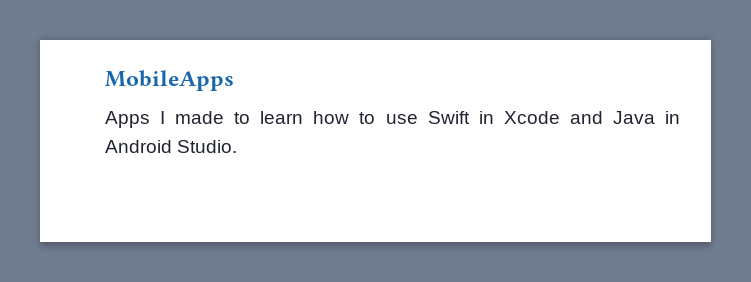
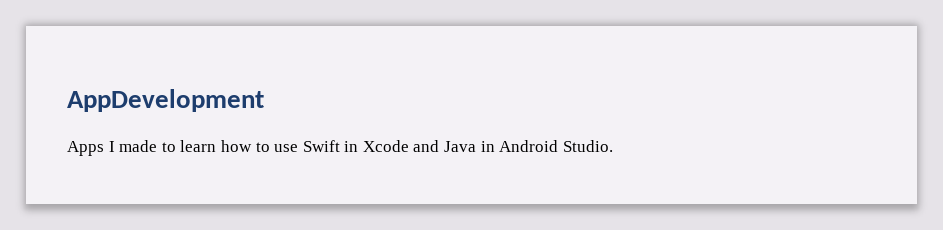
- MobileApps
+ AppDevelopment

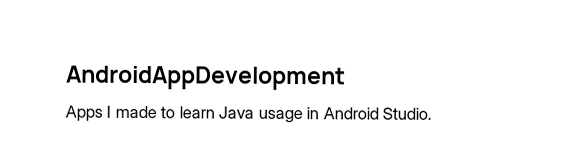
- AppDevelopment
+ AndroidAppDevelopment
- Apps I made to learn how to use Swift in Xcode and Java in Android Studio.
+ Apps I made to learn Java usage in Android Studio.

